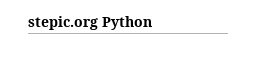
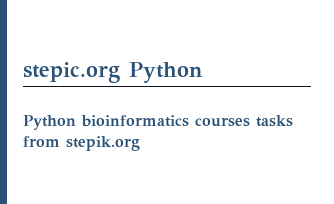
+ Python bioinformatics courses tasks from stepik.org

